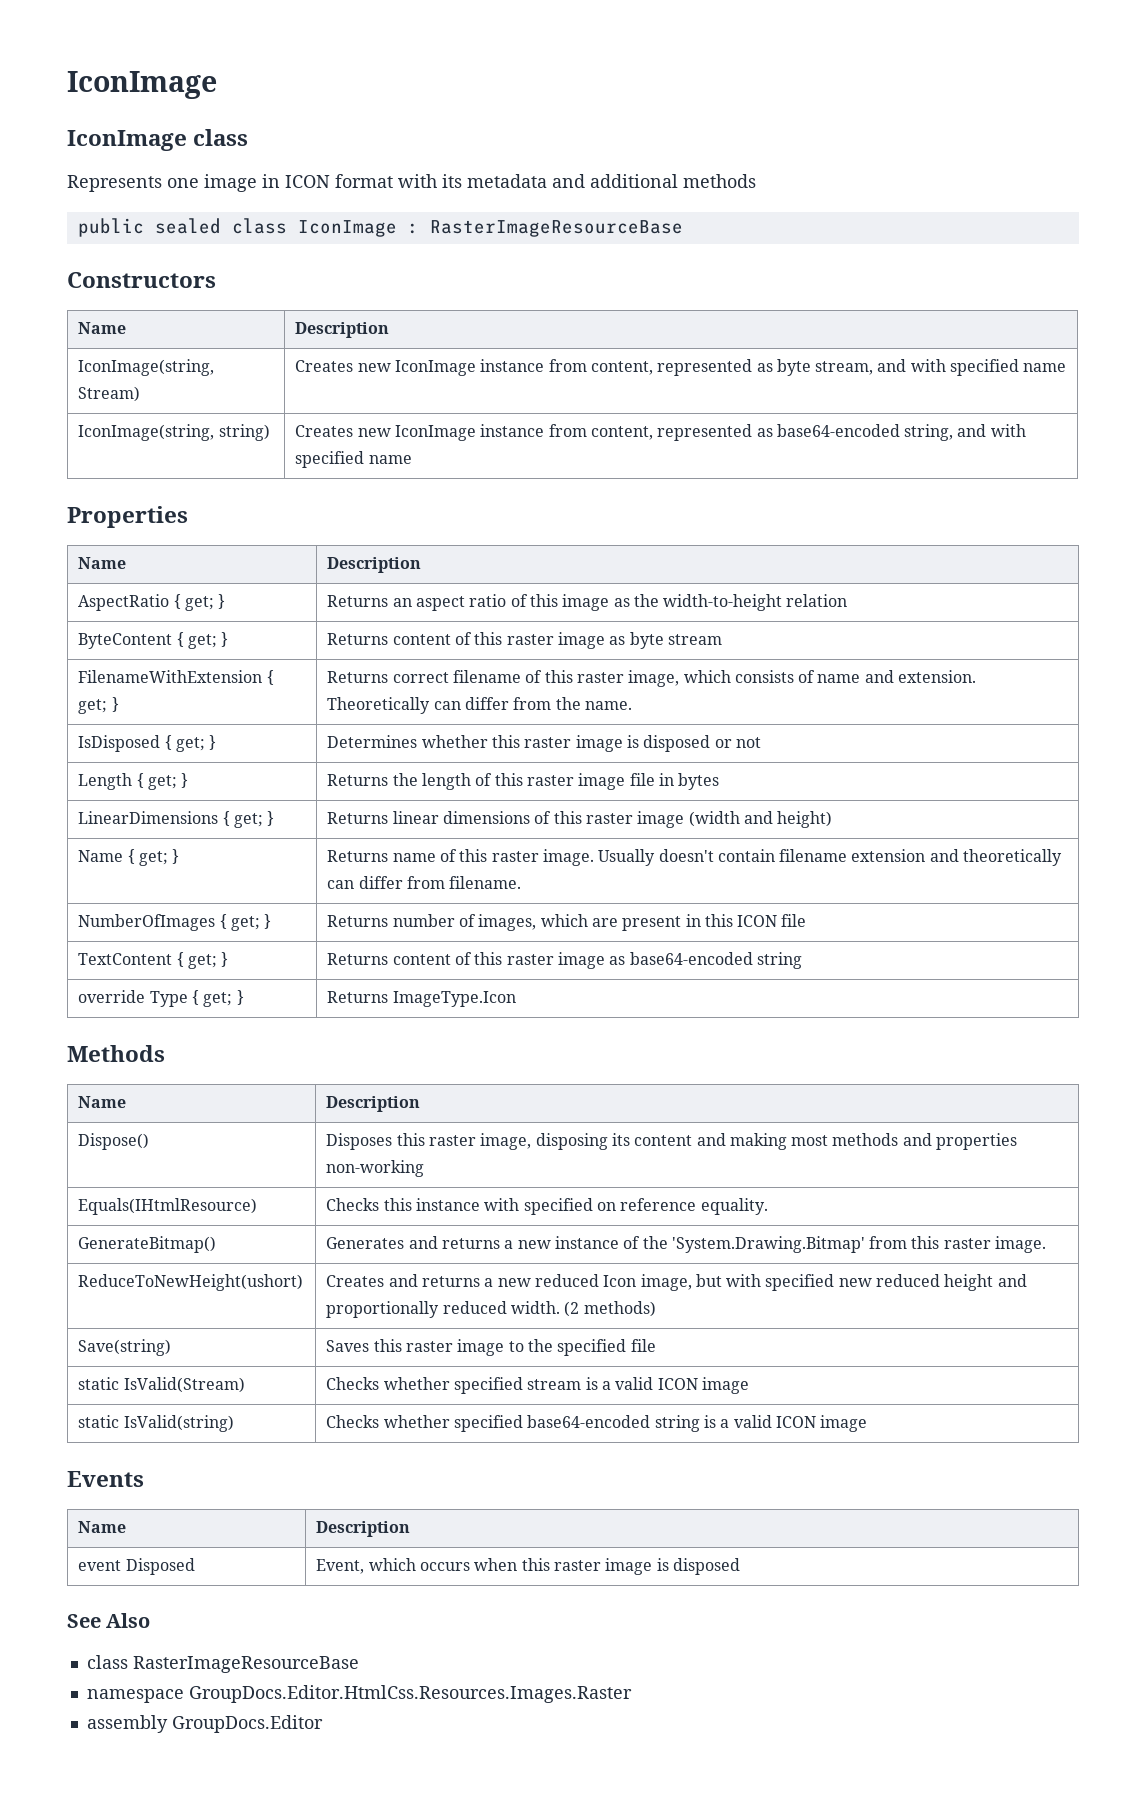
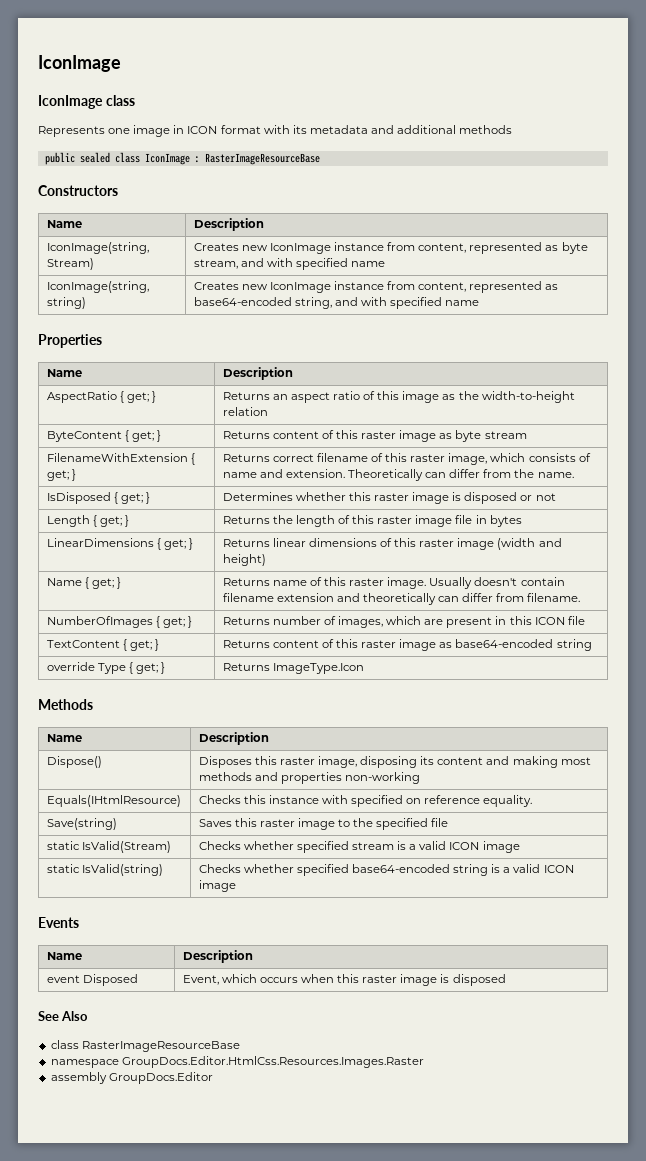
- GenerateBitmap() | Generates and returns a new instance of the 'System.Drawing.Bitmap' from this raster image.
- ReduceToNewHeight(ushort) | Creates and returns a new reduced Icon image, but with specified new reduced height and proportionally reduced width. (2 methods)

